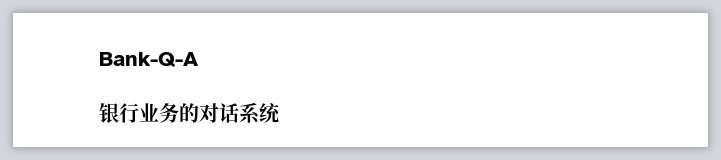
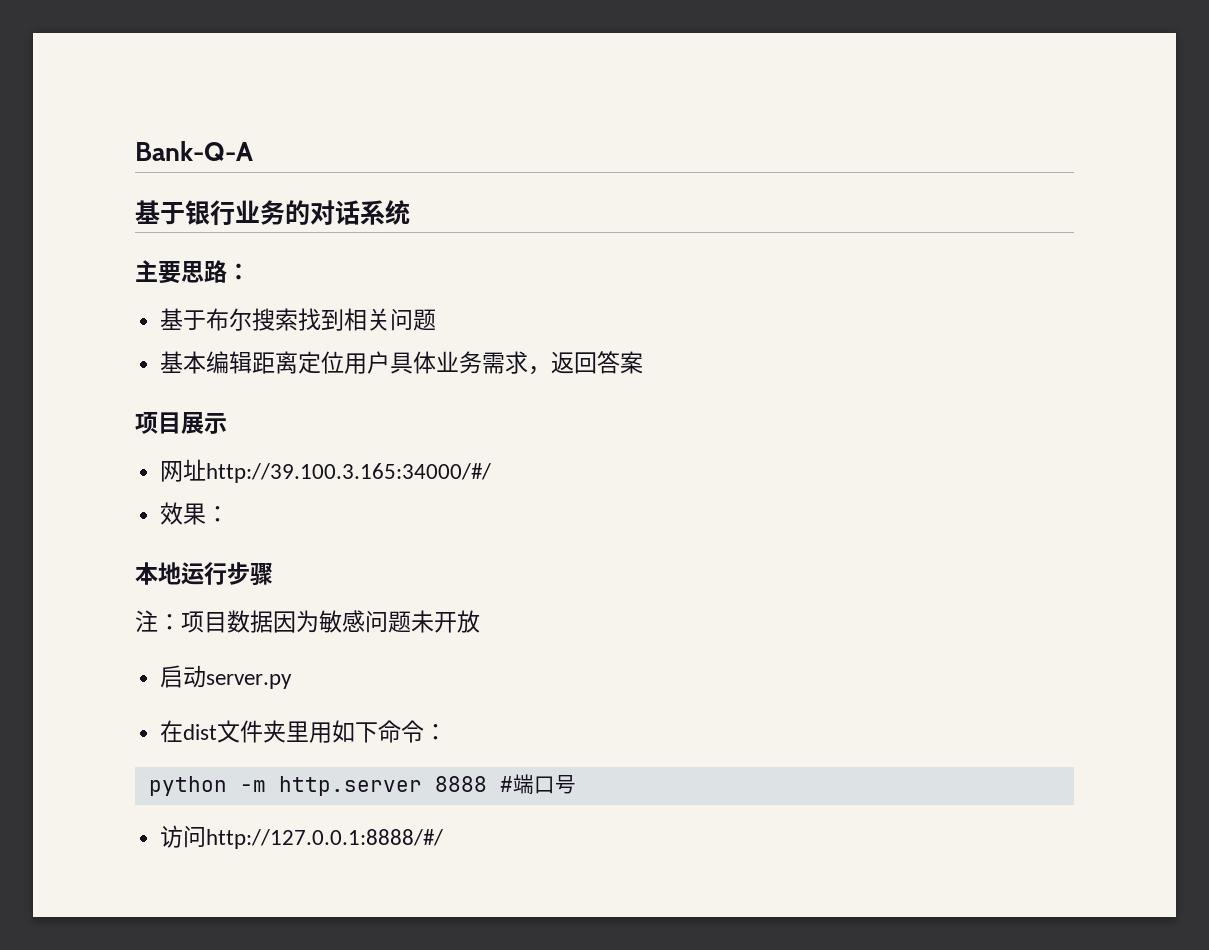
- 银行业务的对话系统
+ 基于银行业务的对话系统
+ 主要思路：
+ 基于布尔搜索找到相关问题
+ 基本编辑距离定位用户具体业务需求，返回答案
+ 项目展示
+ 网址http://39.100.3.165:34000/#/
+ 效果：
+ 本地运行步骤
+ 注：项目数据因为敏感问题未开放
+ 启动server.py
+ 在dist文件夹里用如下命令：
+ python -m http.server 8888 #端口号
+ 访问http://127.0.0.1:8888/#/

